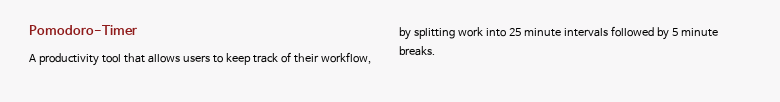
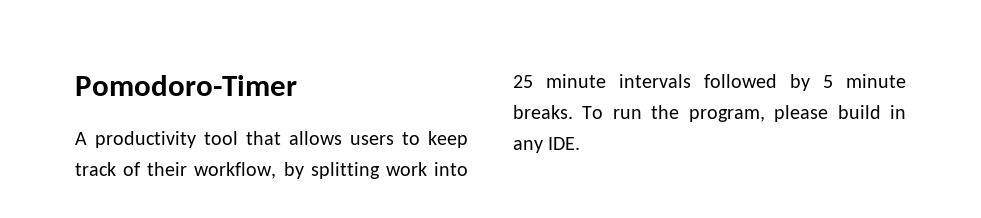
+ To run the program, please build in any IDE.

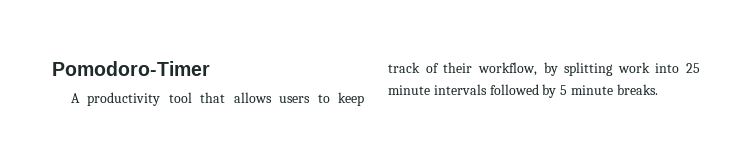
- To run the program, please build in any IDE.

